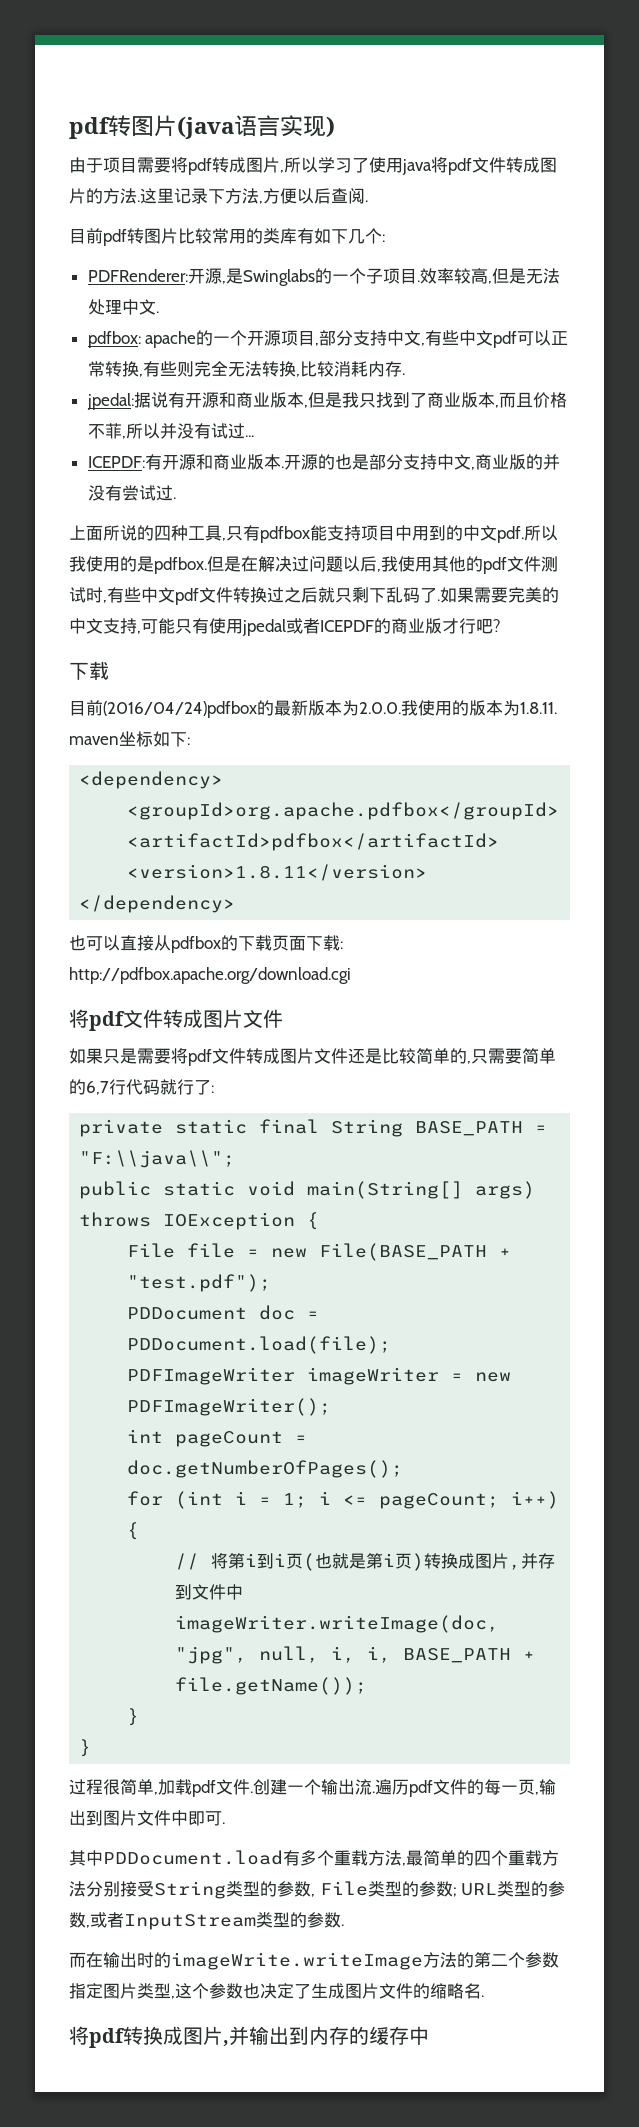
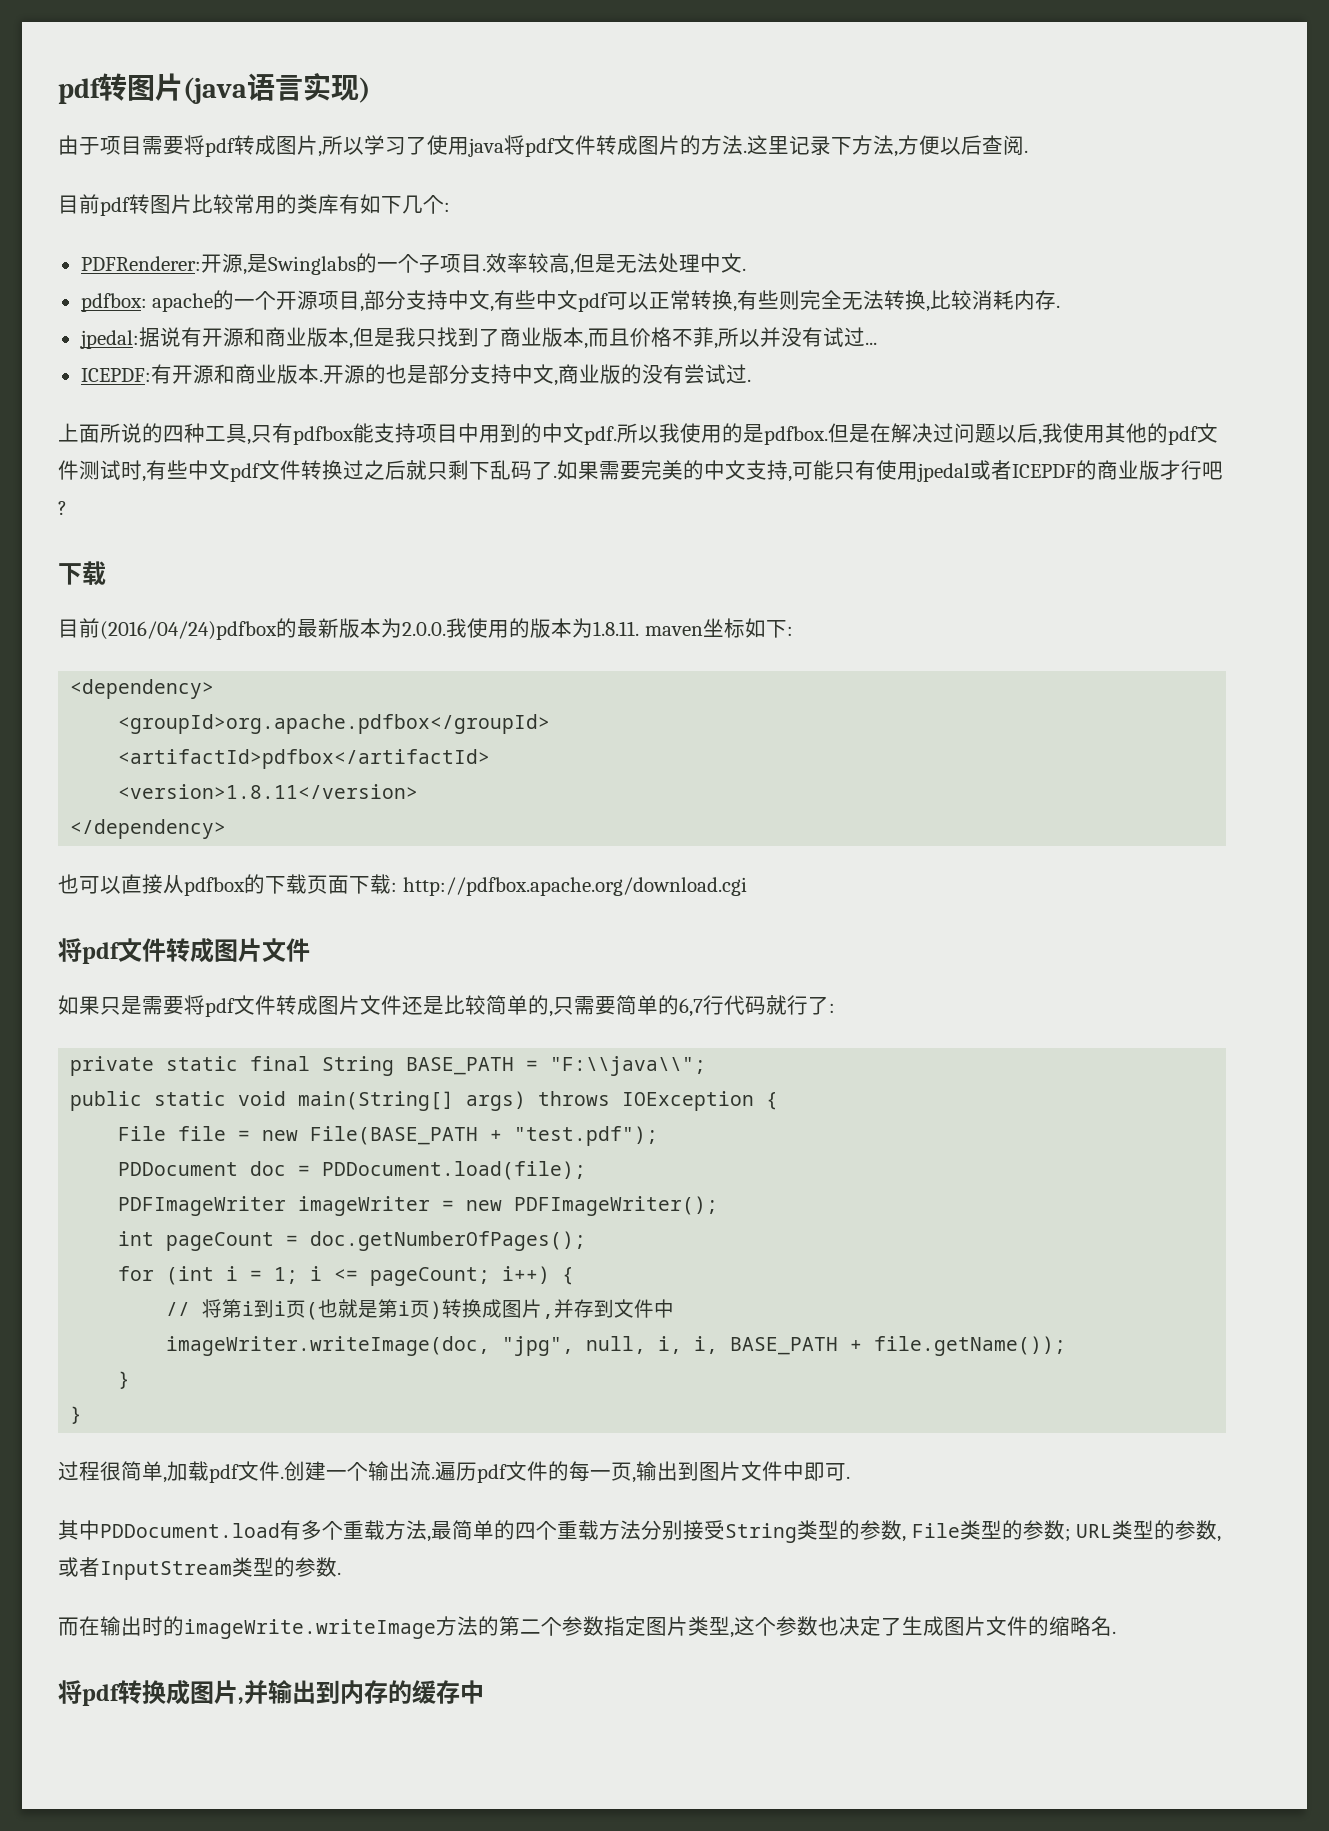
- 开源的也是部分支持中文,商业版的并没有尝试过.
+ 开源的也是部分支持中文,商业版的没有尝试过.

